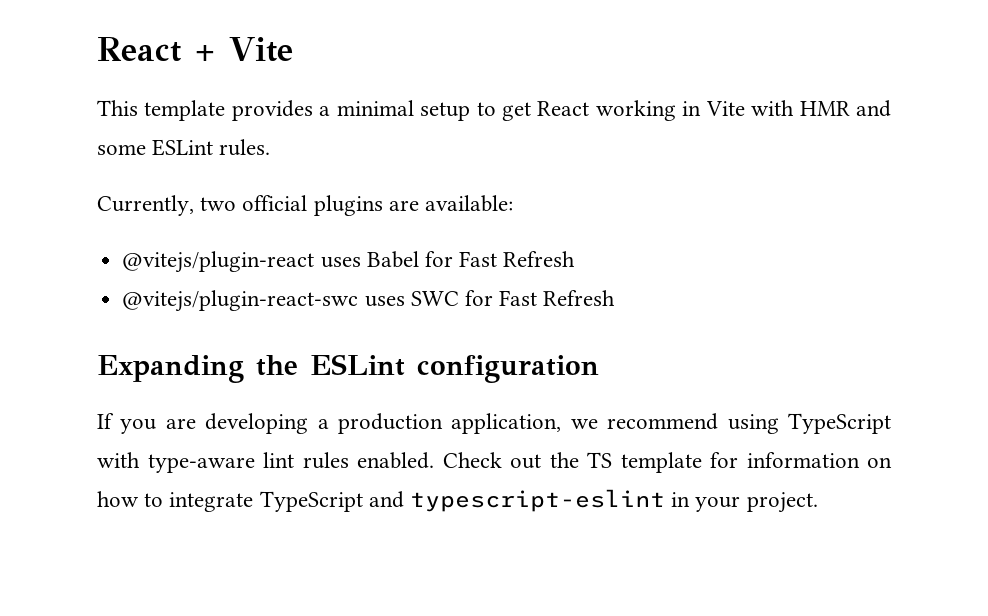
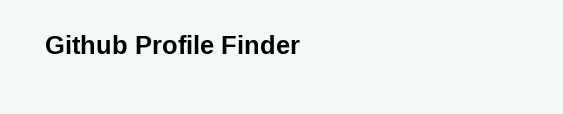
- React + Vite
- This template provides a minimal setup to get React working in Vite with HMR and some ESLint rules.
- Currently, two official plugins are available:
- @vitejs/plugin-react uses Babel for Fast Refresh
- @vitejs/plugin-react-swc uses SWC for Fast Refresh
- Expanding the ESLint configuration
- If you are developing a production application, we recommend using TypeScript with type-aware lint rules enabled. Check out the TS template for information on how to integrate TypeScript and typescript-eslint in your project.
+ Github Profile Finder

